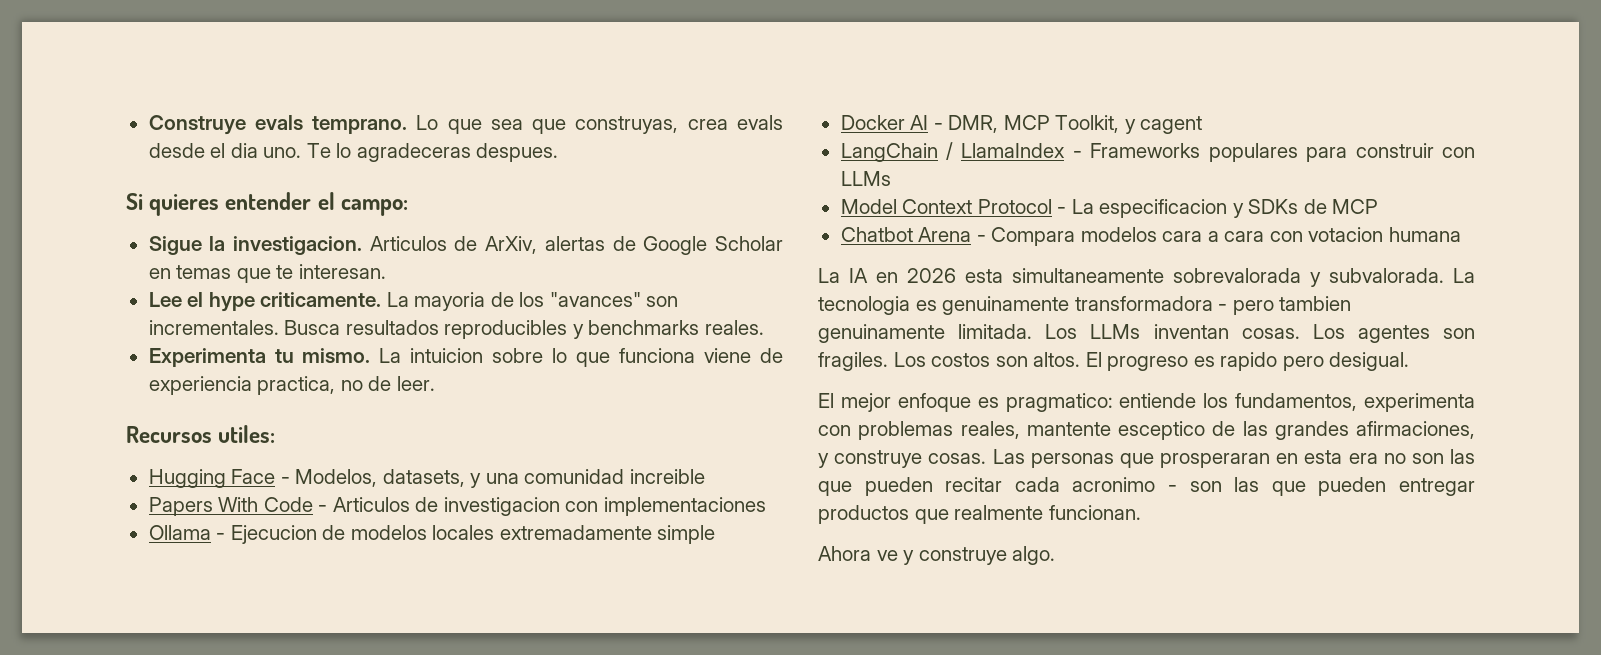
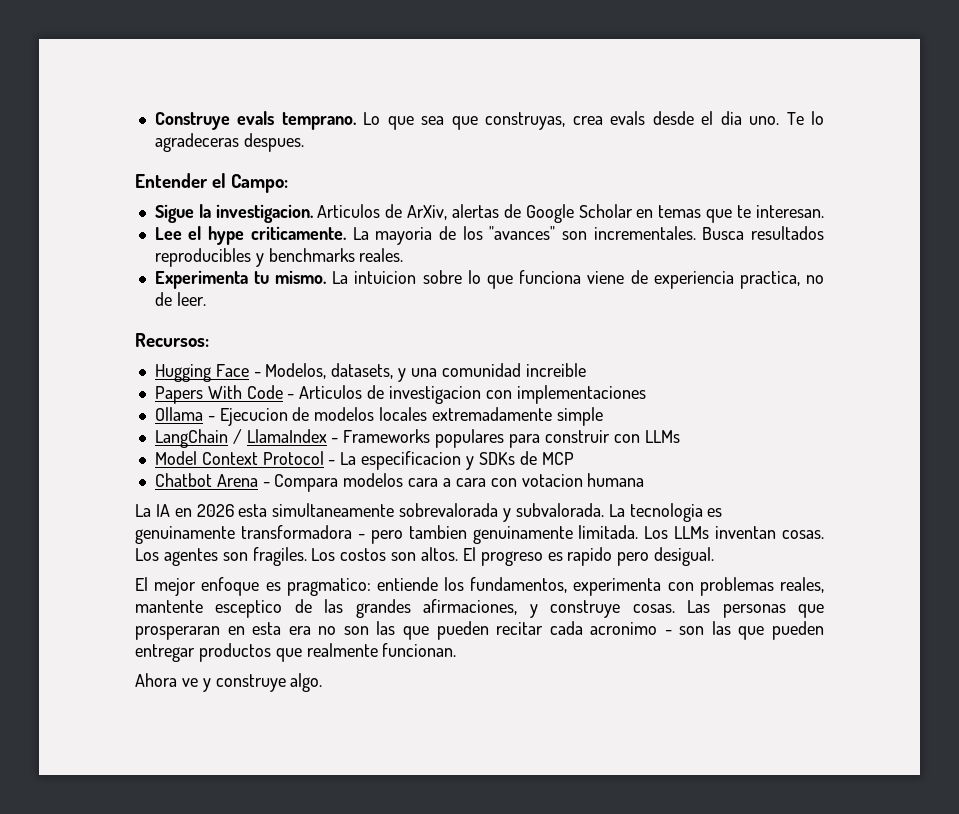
- Si quieres entender el campo:
+ Entender el Campo:
- Recursos utiles:
+ Recursos:
- Docker AI - DMR, MCP Toolkit, y cagent

